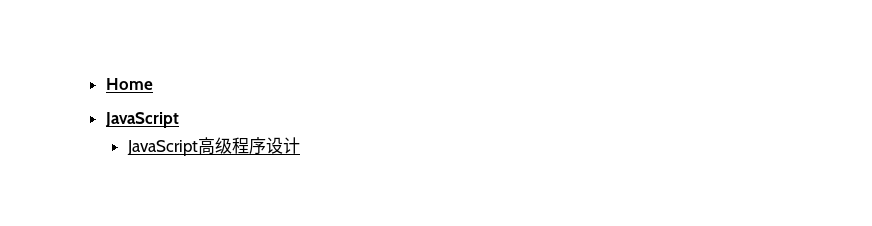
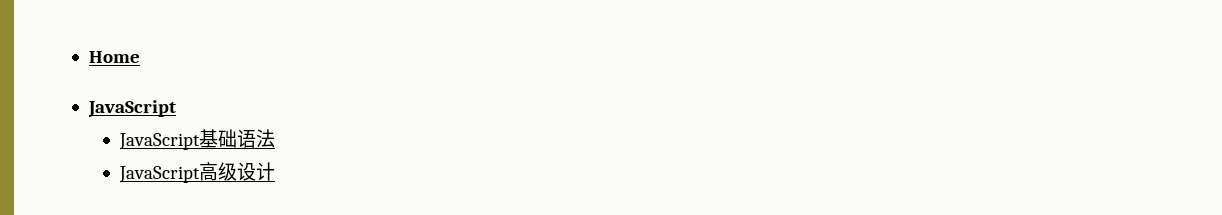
+ JavaScript基础语法
- JavaScript高级程序设计
+ JavaScript高级设计

